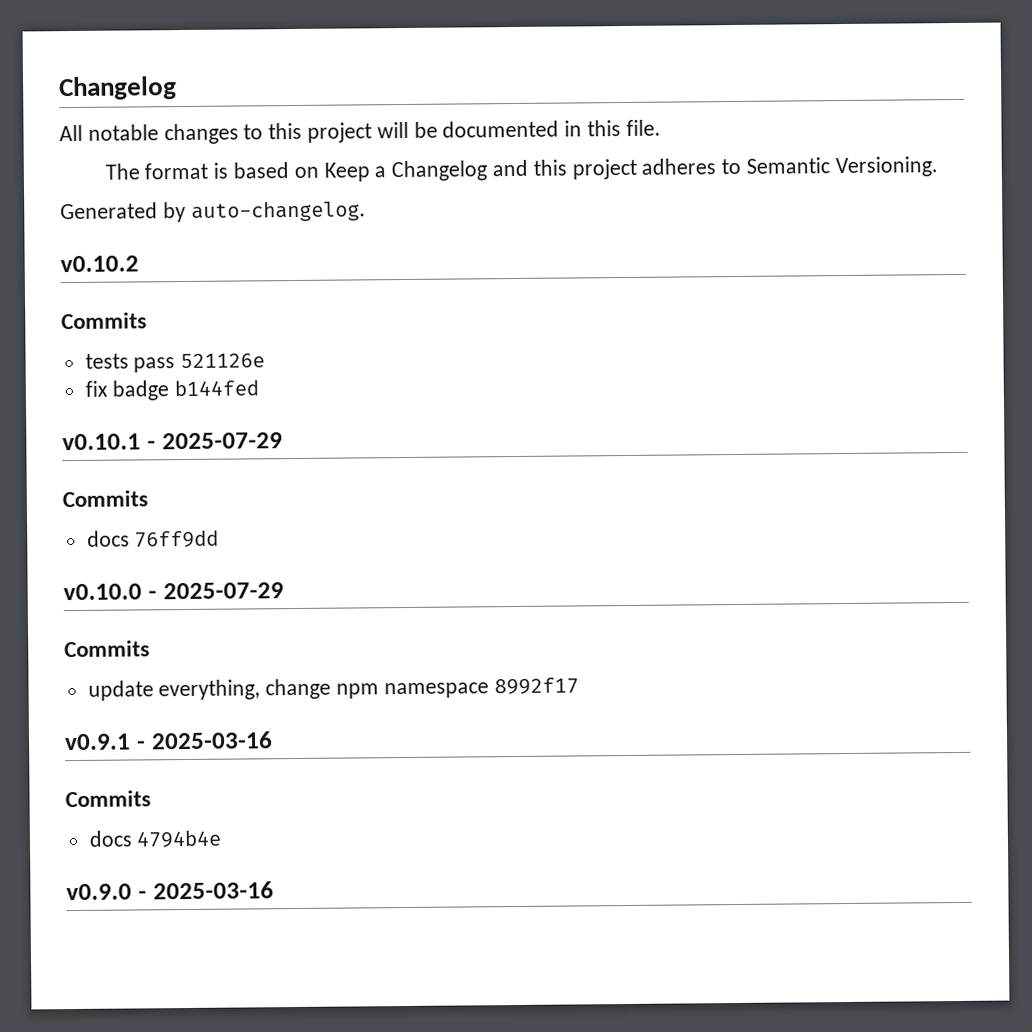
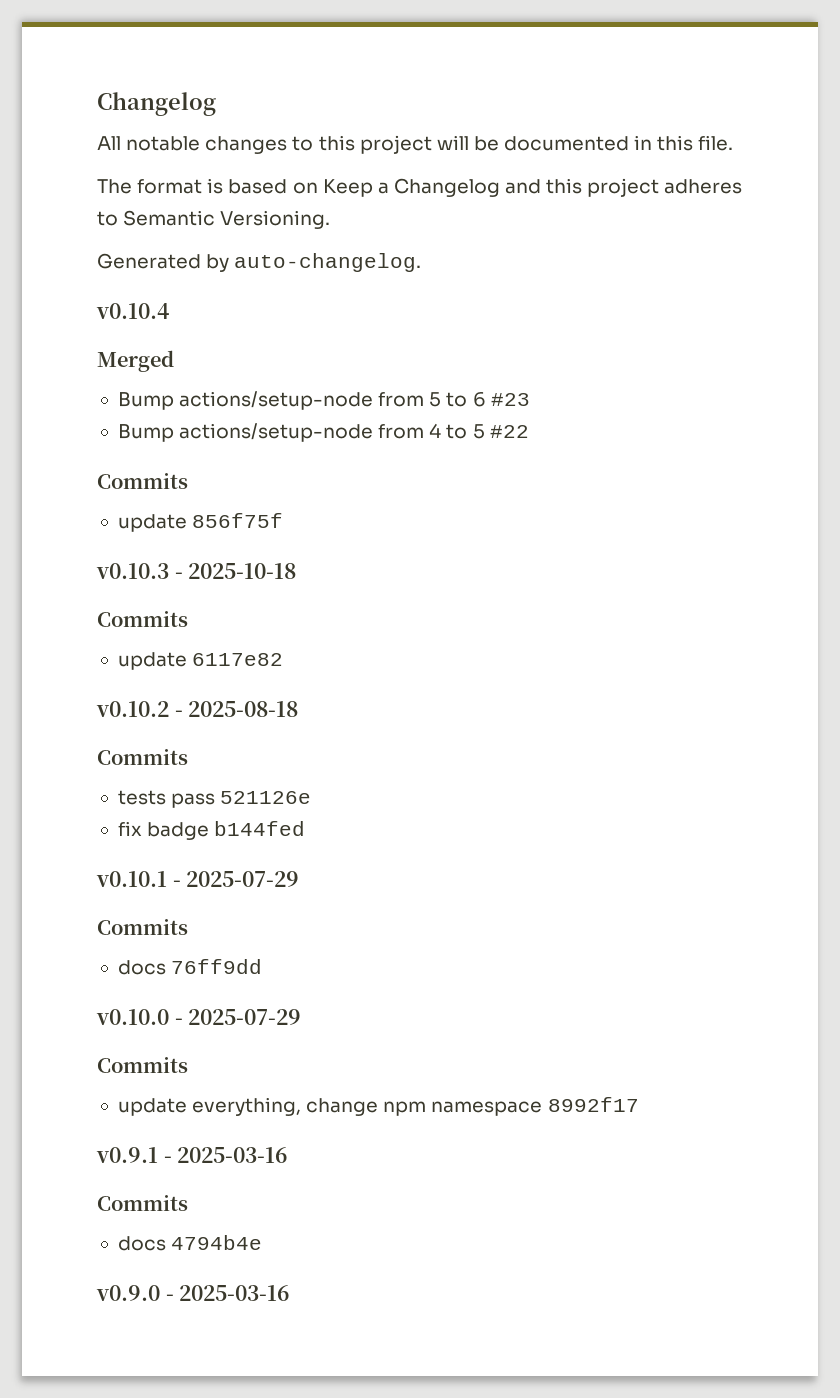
+ v0.10.4
+ Merged
+ Bump actions/setup-node from 5 to 6 #23
+ Bump actions/setup-node from 4 to 5 #22
+ Commits
+ update 856f75f
+ v0.10.3 - 2025-10-18
+ Commits
+ update 6117e82
- v0.10.2
+ v0.10.2 - 2025-08-18

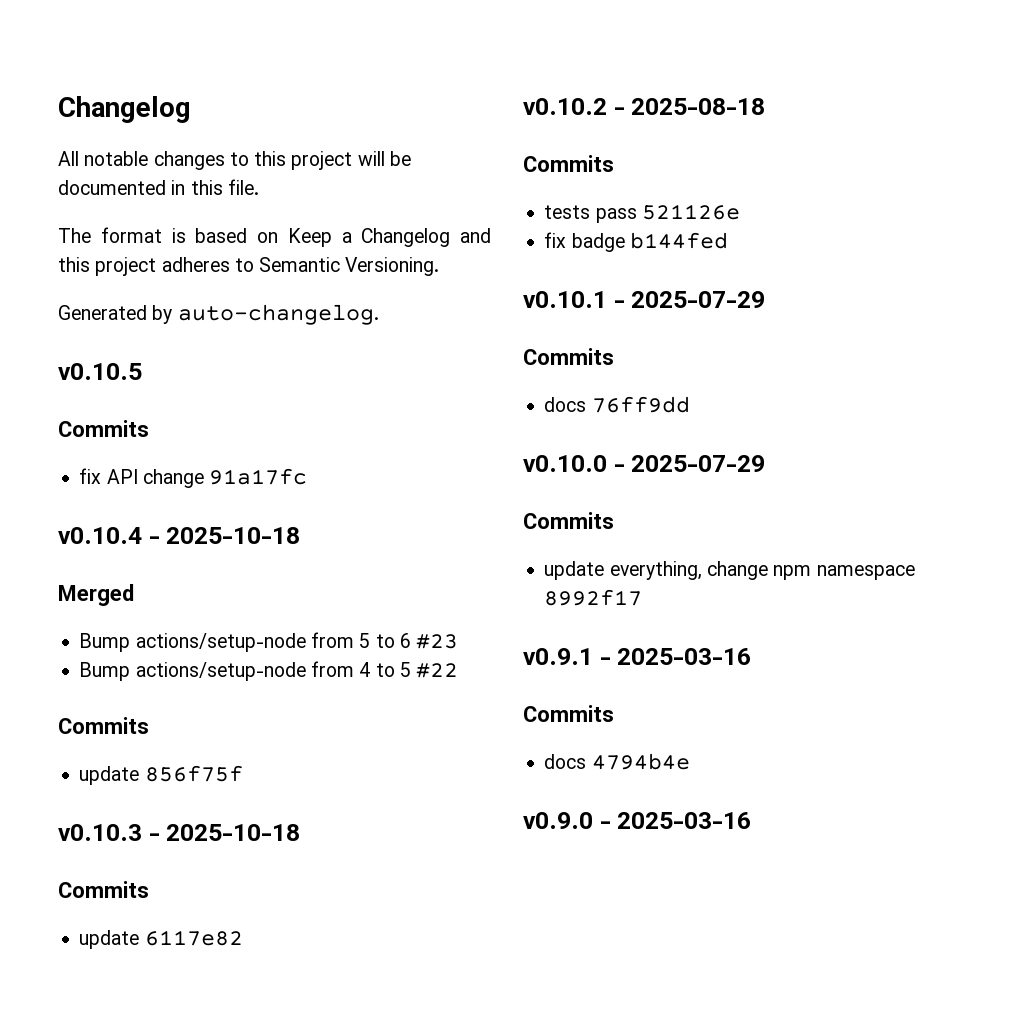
+ v0.10.5
+ Commits
+ fix API change 91a17fc
- v0.10.4
+ v0.10.4 - 2025-10-18

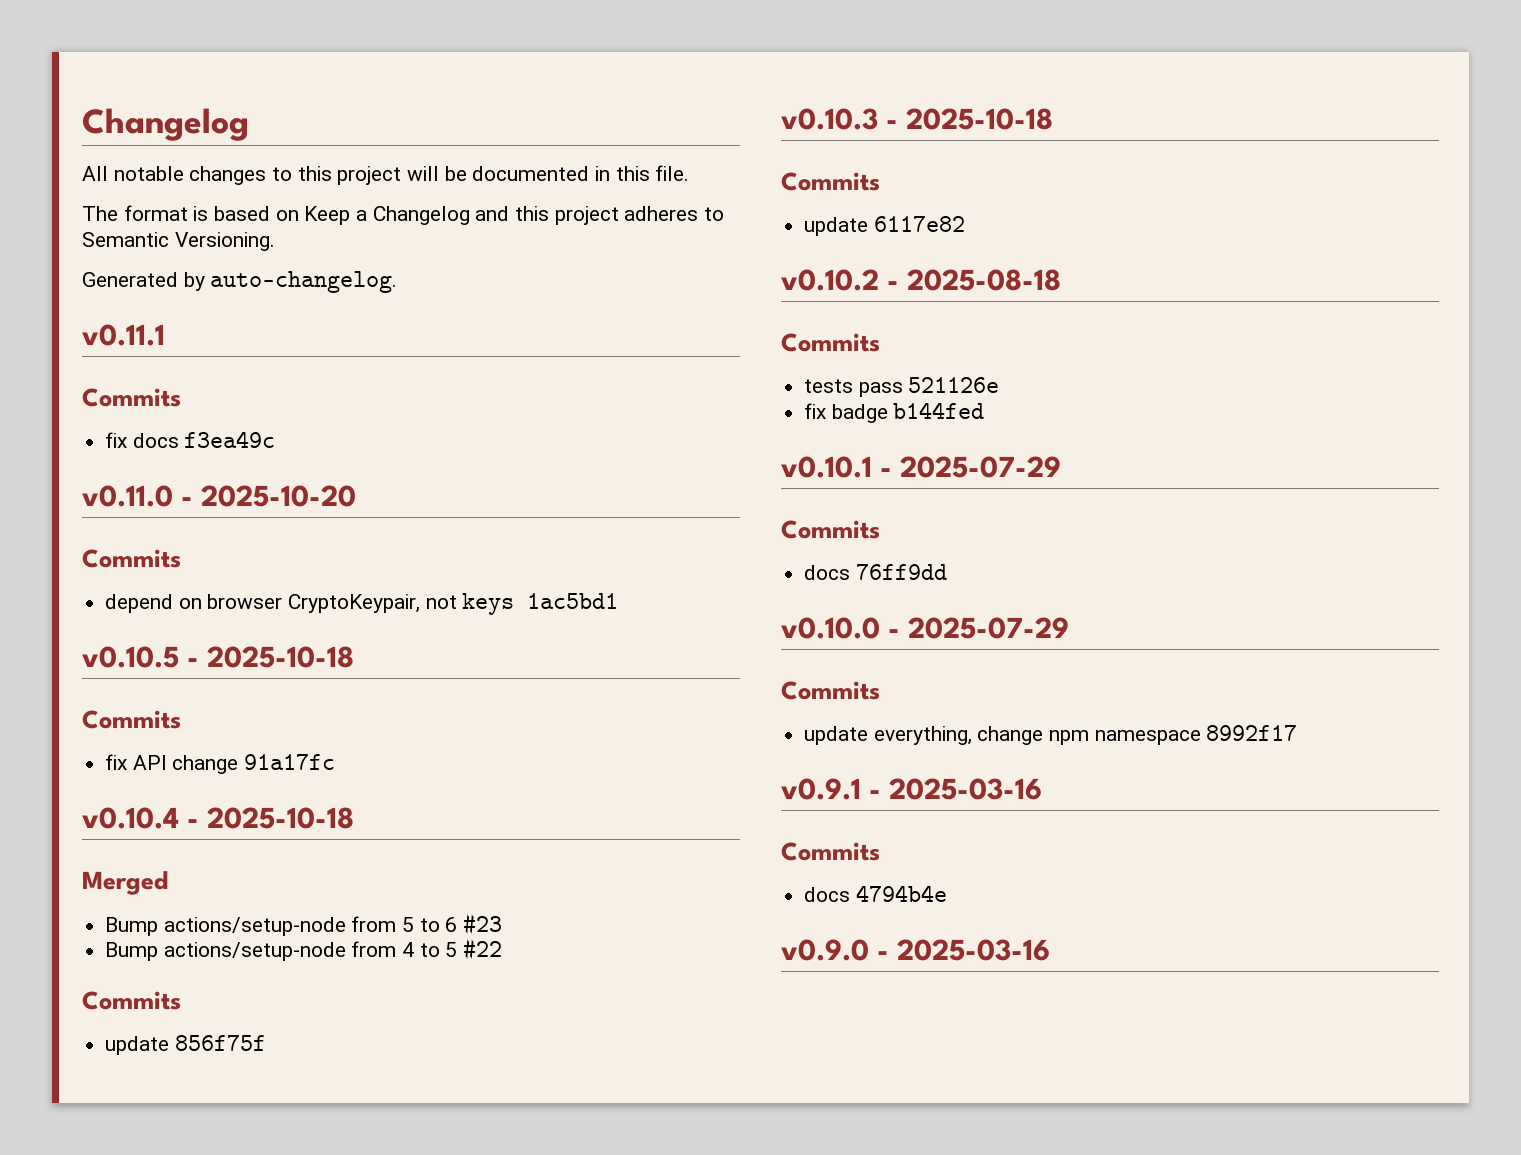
+ v0.11.1
+ Commits
+ fix docs f3ea49c
+ v0.11.0 - 2025-10-20
+ Commits
+ depend on browser CryptoKeypair, not keys 1ac5bd1
- v0.10.5
+ v0.10.5 - 2025-10-18

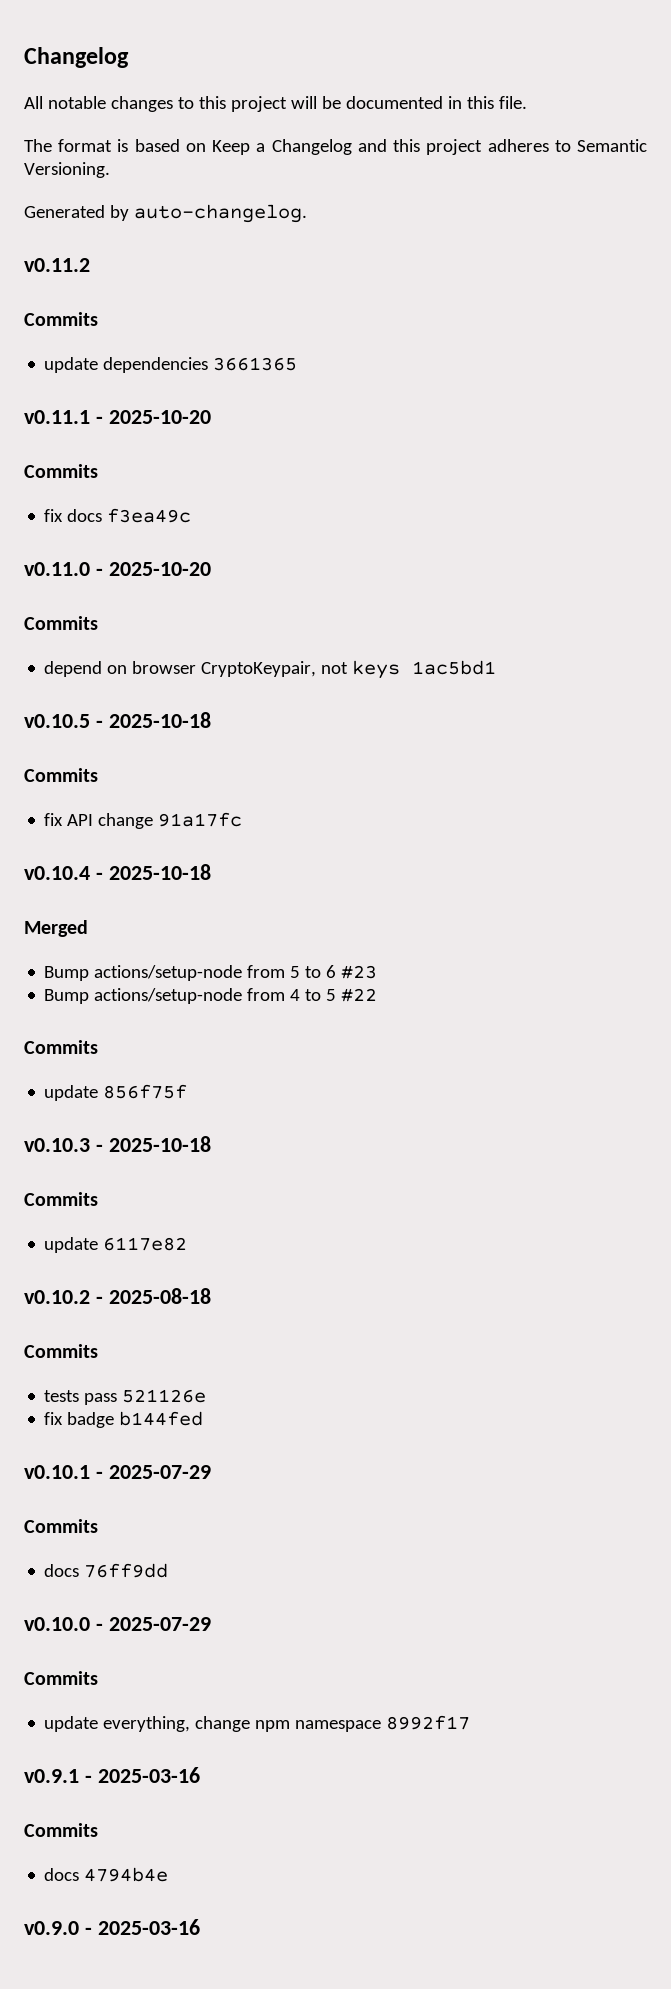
+ v0.11.2
+ Commits
+ update dependencies 3661365
- v0.11.1
+ v0.11.1 - 2025-10-20

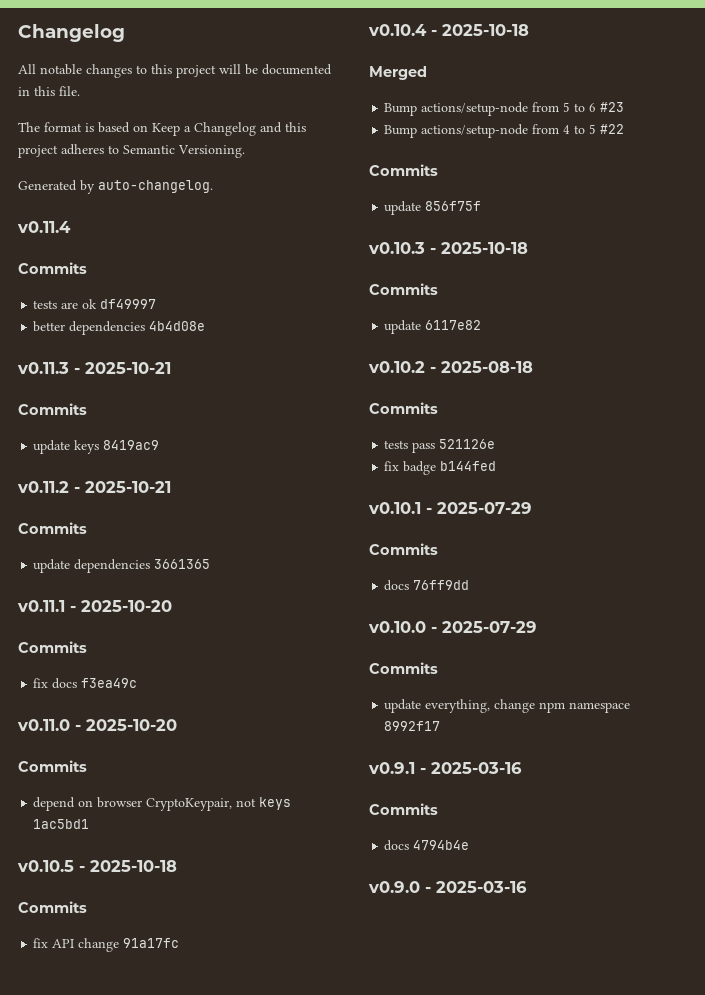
+ v0.11.4
+ Commits
+ tests are ok df49997
+ better dependencies 4b4d08e
+ v0.11.3 - 2025-10-21
+ Commits
+ update keys 8419ac9
- v0.11.2
+ v0.11.2 - 2025-10-21

